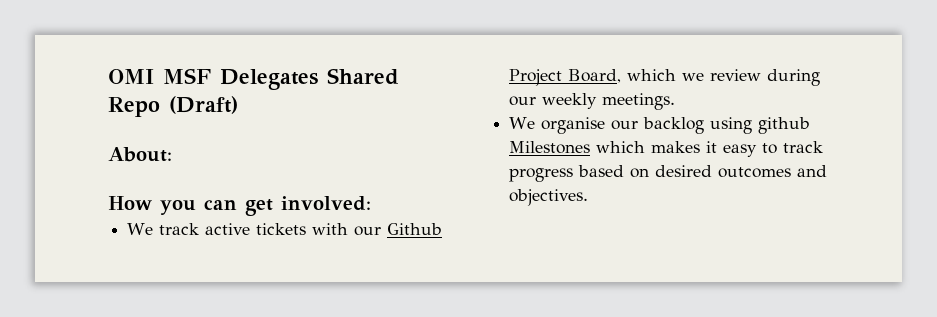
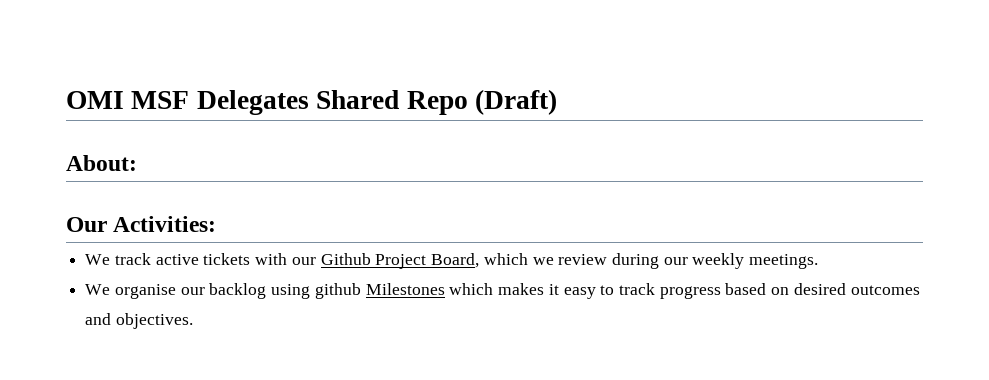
- How you can get involved:
+ Our Activities:

